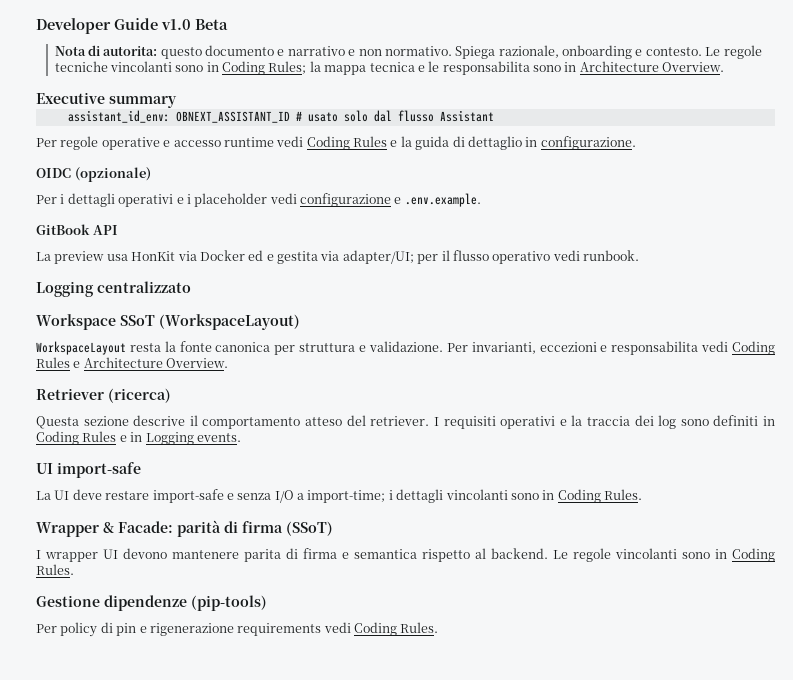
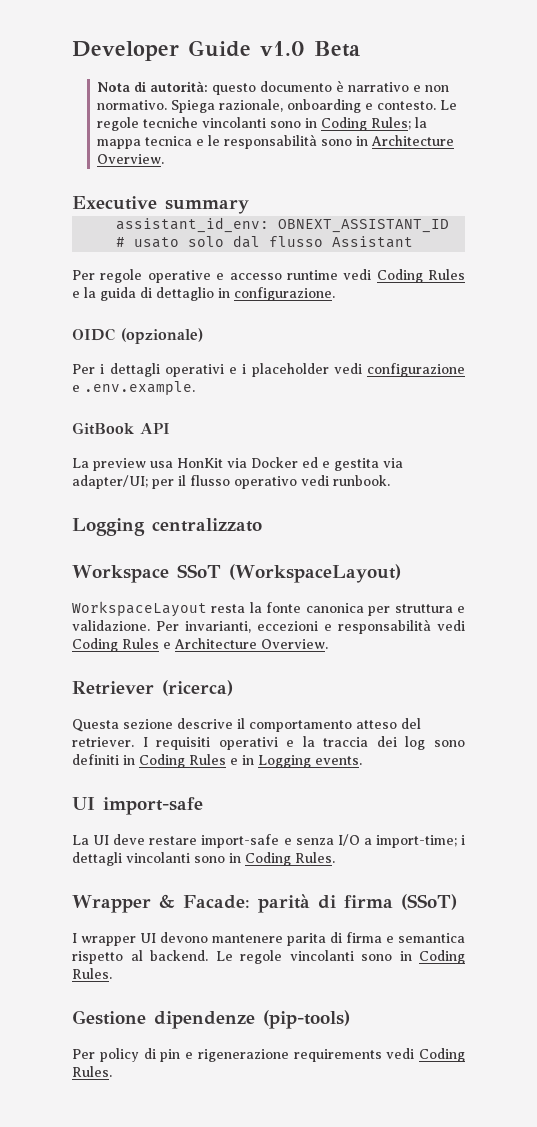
- Nota di autorita: questo documento e narrativo e non normativo.
+ Nota di autorità: questo documento è narrativo e non normativo.
- Le regole tecniche vincolanti sono in Coding Rules; la mappa tecnica e le responsabilita sono in Architecture Overview.
+ Le regole tecniche vincolanti sono in Coding Rules; la mappa tecnica e le responsabilità sono in Architecture Overview.
- Per invarianti, eccezioni e responsabilita vedi Coding Rules e Architecture Overview.
+ Per invarianti, eccezioni e responsabilità vedi Coding Rules e Architecture Overview.

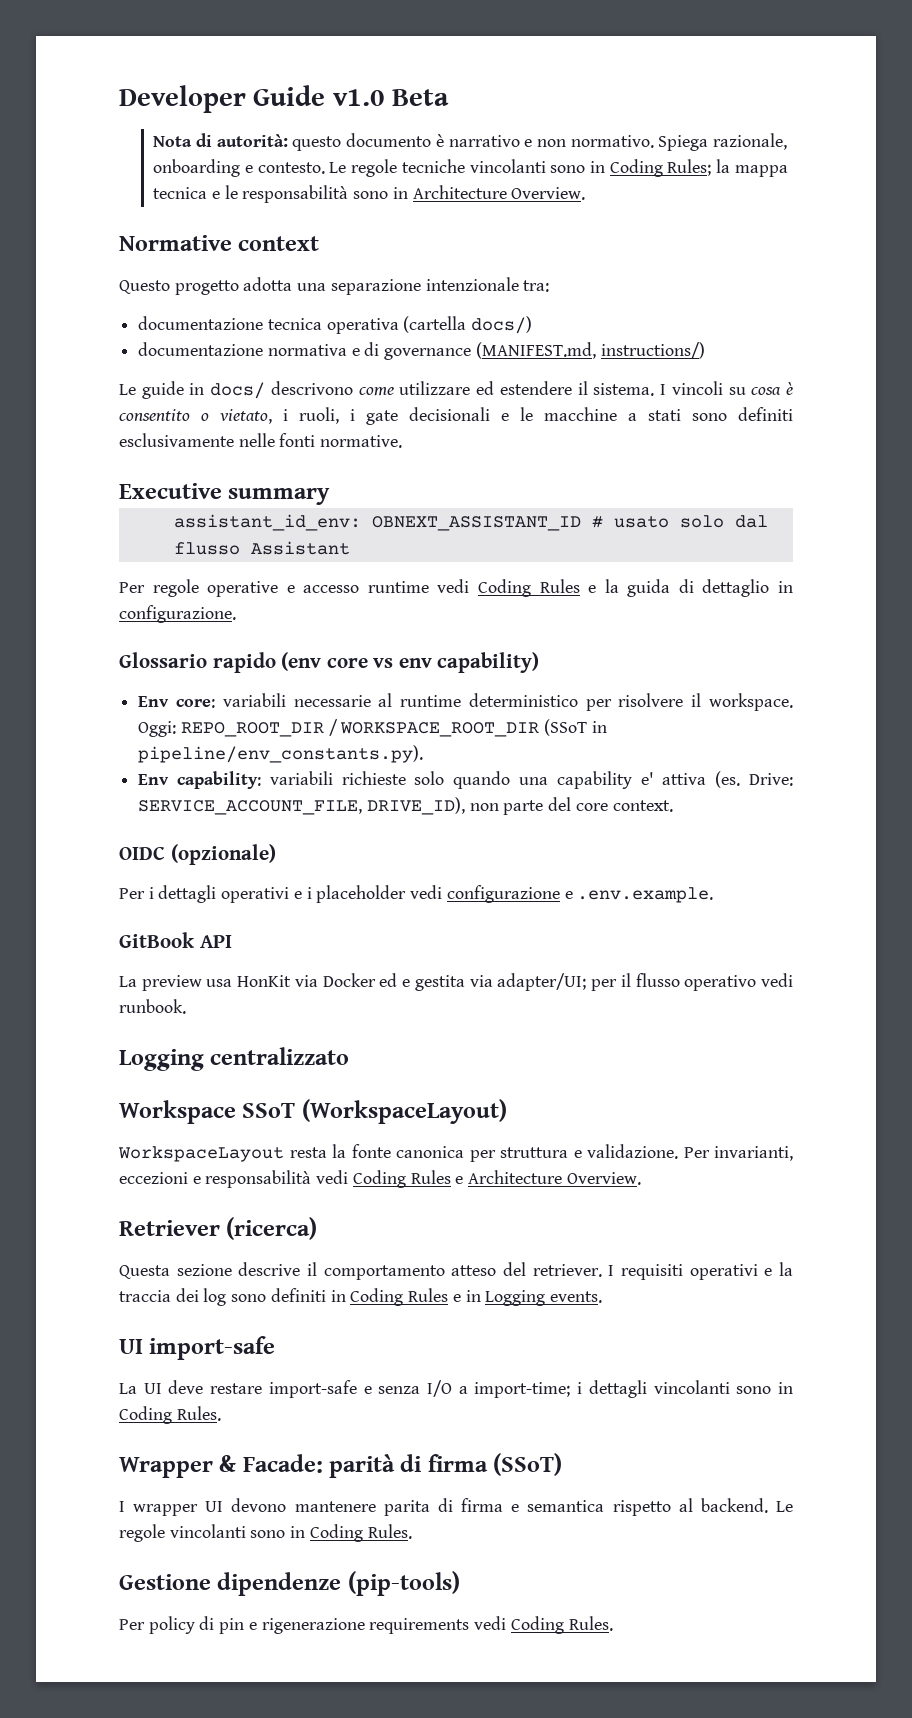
+ Normative context
+ Questo progetto adotta una separazione intenzionale tra:
+ documentazione tecnica operativa (cartella docs/)
+ documentazione normativa e di governance (MANIFEST.md, instructions/)
+ Le guide in docs/ descrivono come utilizzare ed estendere il sistema. I vincoli su cosa è consentito o vietato, i ruoli, i gate decisionali e le macchine a stati sono definiti esclusivamente nelle fonti normative.
+ Glossario rapido (env core vs env capability)
+ Env core: variabili necessarie al runtime deterministico per risolvere il workspace. Oggi: REPO_ROOT_DIR / WORKSPACE_ROOT_DIR (SSoT in pipeline/env_constants.py).
+ Env capability: variabili richieste solo quando una capability e' attiva (es. Drive: SERVICE_ACCOUNT_FILE, DRIVE_ID), non parte del core context.

